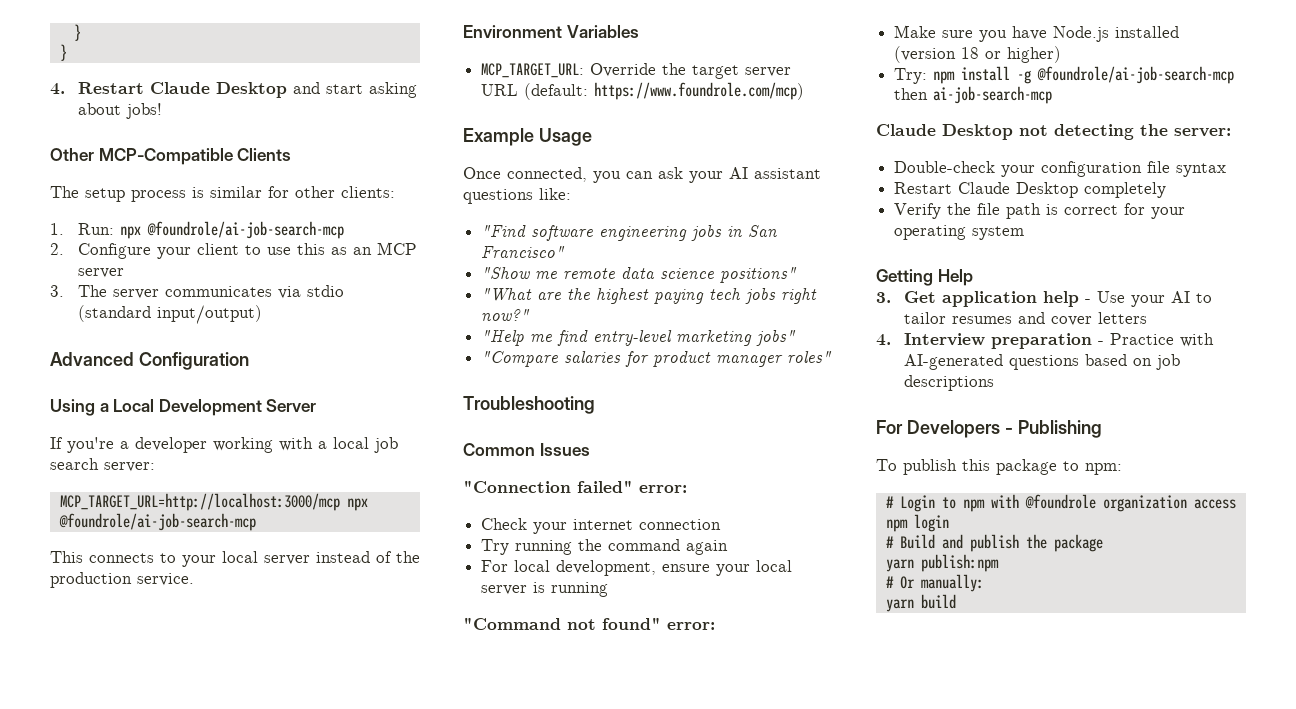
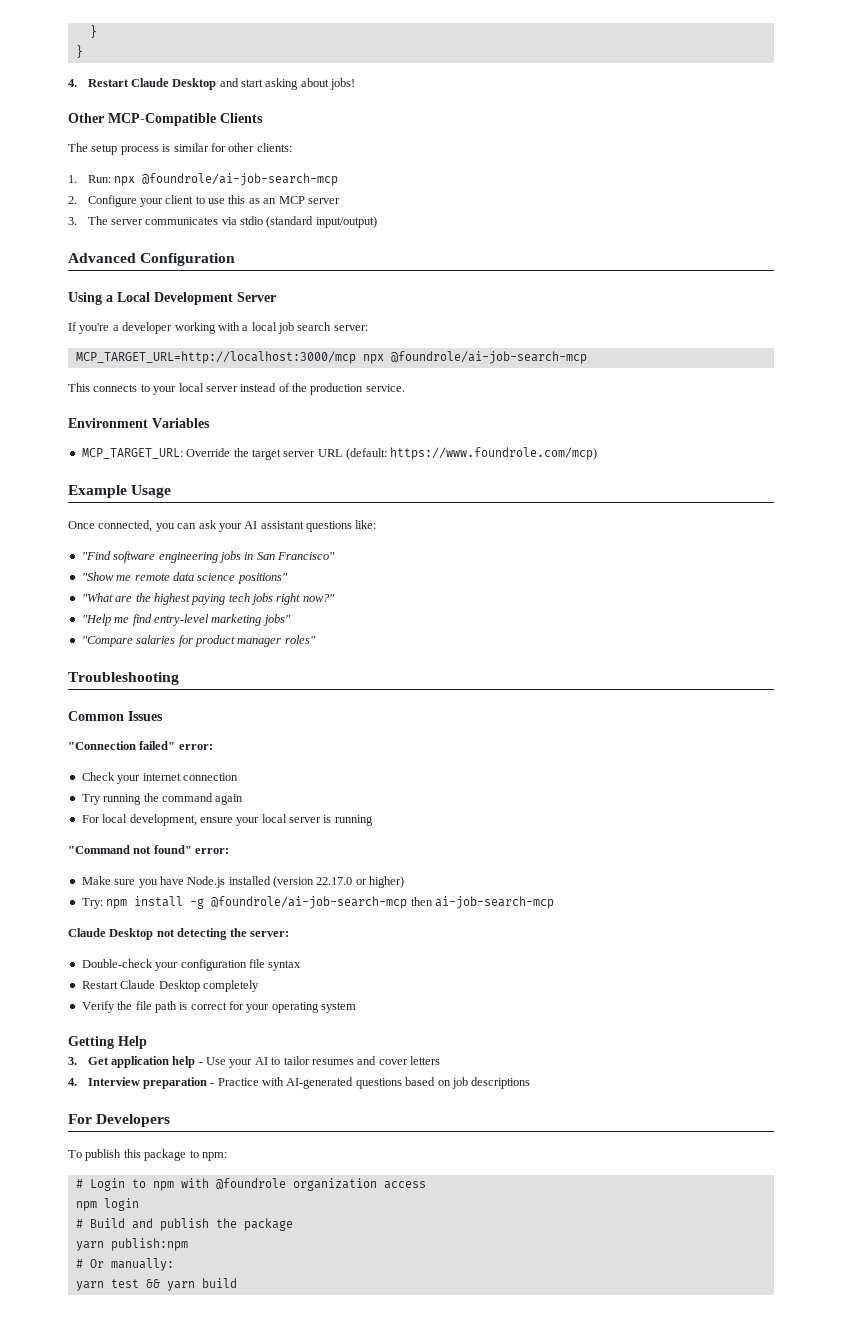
- Make sure you have Node.js installed (version 18 or higher)
+ Make sure you have Node.js installed (version 22.17.0 or higher)
- For Developers - Publishing
+ For Developers
- yarn build
+ yarn test && yarn build

